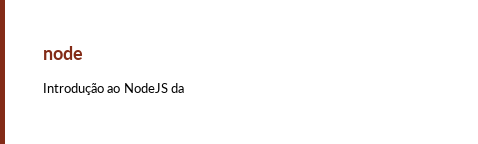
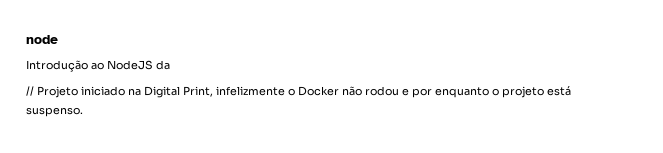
+ // Projeto iniciado na Digital Print, infelizmente o Docker não rodou e por enquanto o projeto está suspenso.

